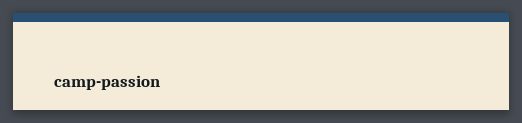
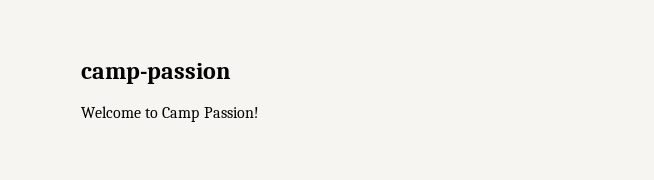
+ Welcome to Camp Passion!

